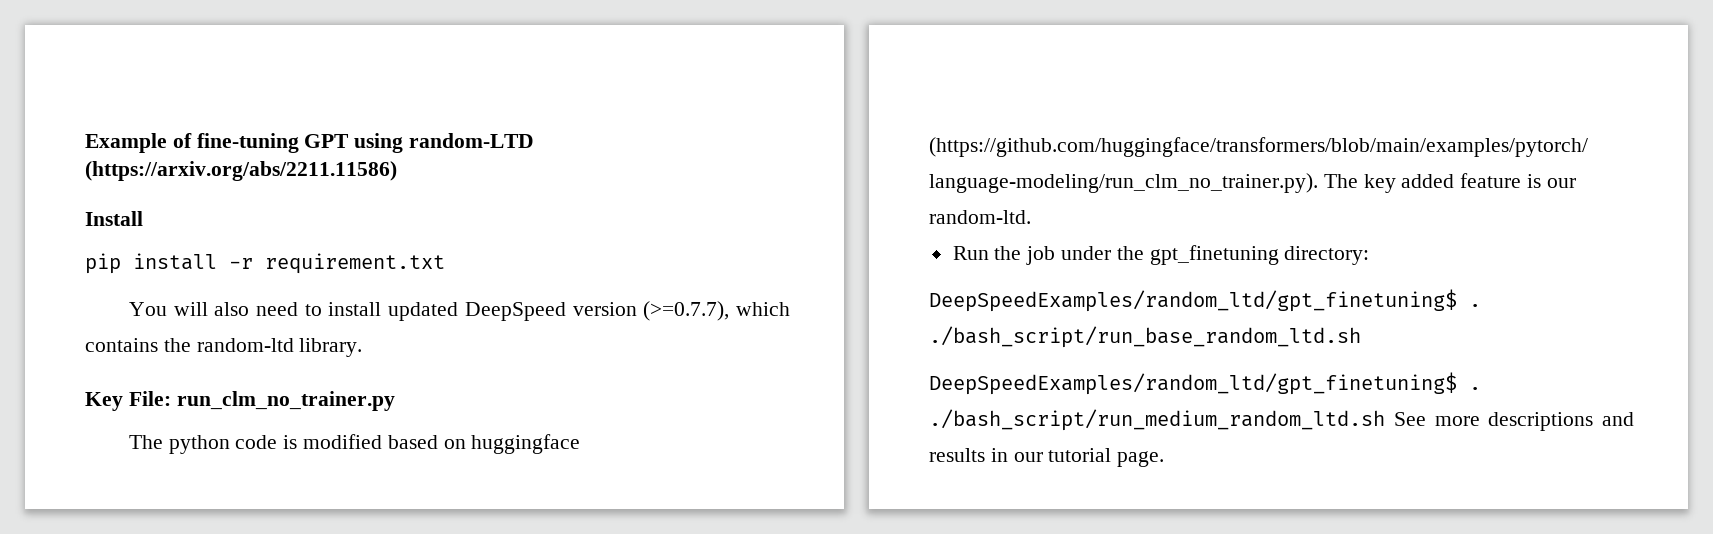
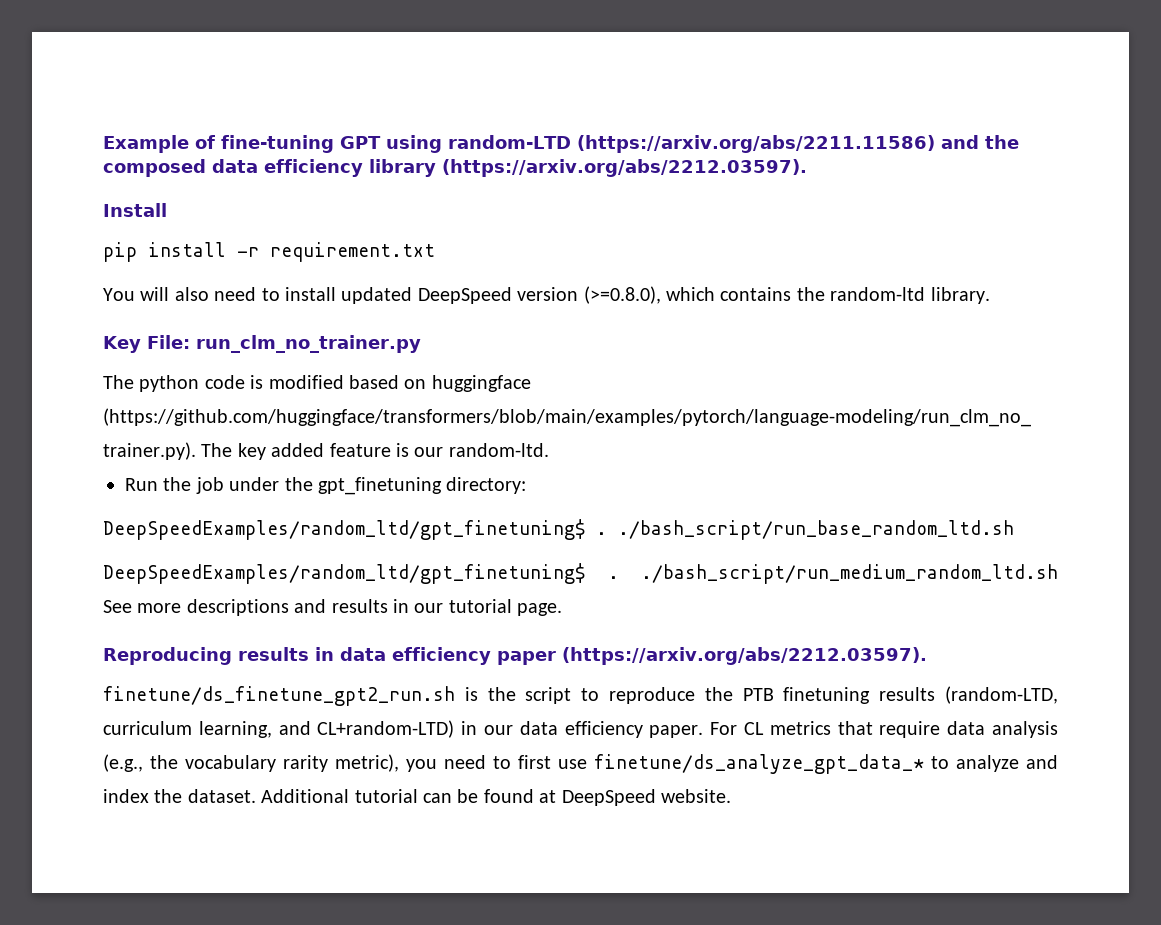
- Example of fine-tuning GPT using random-LTD (https://arxiv.org/abs/2211.11586)
+ Example of fine-tuning GPT using random-LTD (https://arxiv.org/abs/2211.11586) and the composed data efficiency library (https://arxiv.org/abs/2212.03597).
- You will also need to install updated DeepSpeed version (>=0.7.7), which contains the random-ltd library.
+ You will also need to install updated DeepSpeed version (>=0.8.0), which contains the random-ltd library.
+ Reproducing results in data efficiency paper (https://arxiv.org/abs/2212.03597).
+ finetune/ds_finetune_gpt2_run.sh is the script to reproduce the PTB finetuning results (random-LTD, curriculum learning, and CL+random-LTD) in our data efficiency paper. For CL metrics that require data analysis (e.g., the vocabulary rarity metric), you need to first use finetune/ds_analyze_gpt_data_* to analyze and index the dataset. Additional tutorial can be found at DeepSpeed website.

